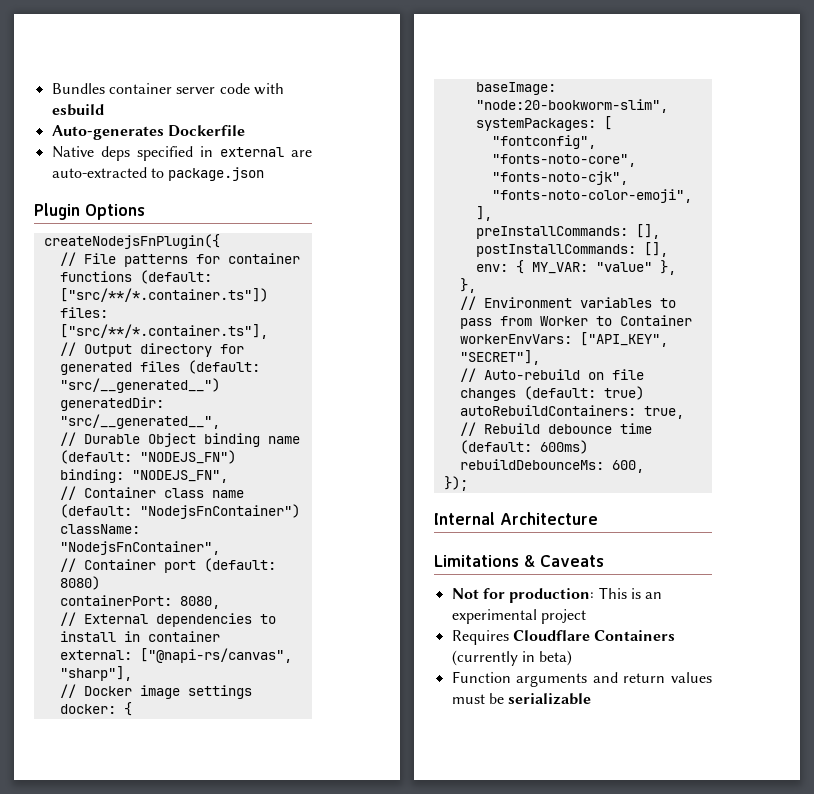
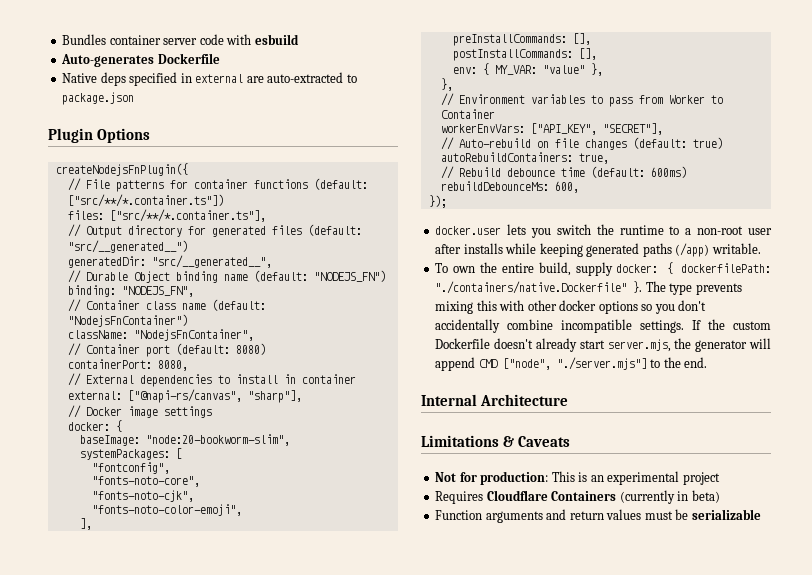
+ docker.user lets you switch the runtime to a non-root user after installs while keeping generated paths (/app) writable.
+ To own the entire build, supply docker: { dockerfilePath: "./containers/native.Dockerfile" }. The type prevents mixing this with other docker options so you don't accidentally combine incompatible settings. If the custom Dockerfile doesn't already start server.mjs, the generator will append CMD ["node", "./server.mjs"] to the end.

